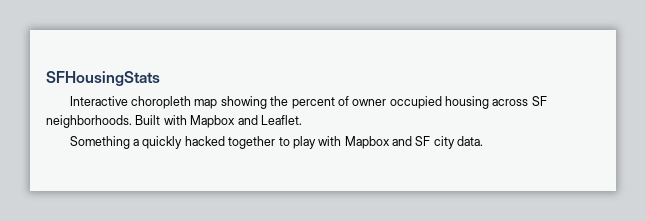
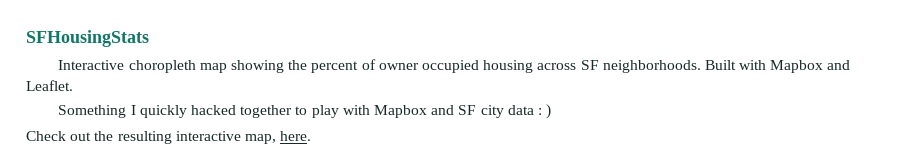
- Something a quickly hacked together to play with Mapbox and SF city data.
+ Something I quickly hacked together to play with Mapbox and SF city data : )
+ Check out the resulting interactive map, here.

